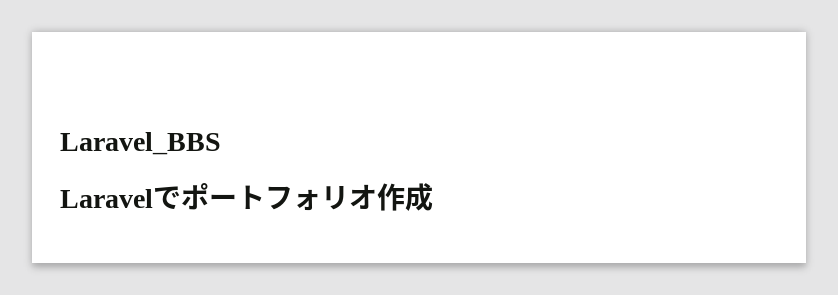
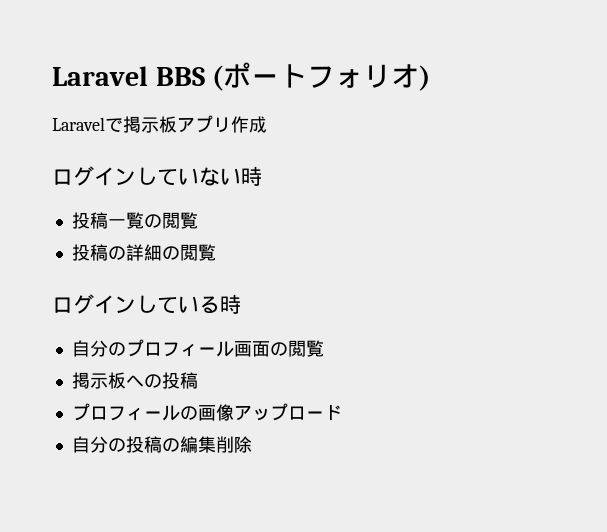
- Laravel_BBS
- Laravelでポートフォリオ作成
+ Laravel BBS (ポートフォリオ)
+ Laravelで掲示板アプリ作成
+ ログインしていない時
+ 投稿一覧の閲覧
+ 投稿の詳細の閲覧
+ ログインしている時
+ 自分のプロフィール画面の閲覧
+ 掲示板への投稿
+ プロフィールの画像アップロード
+ 自分の投稿の編集削除

